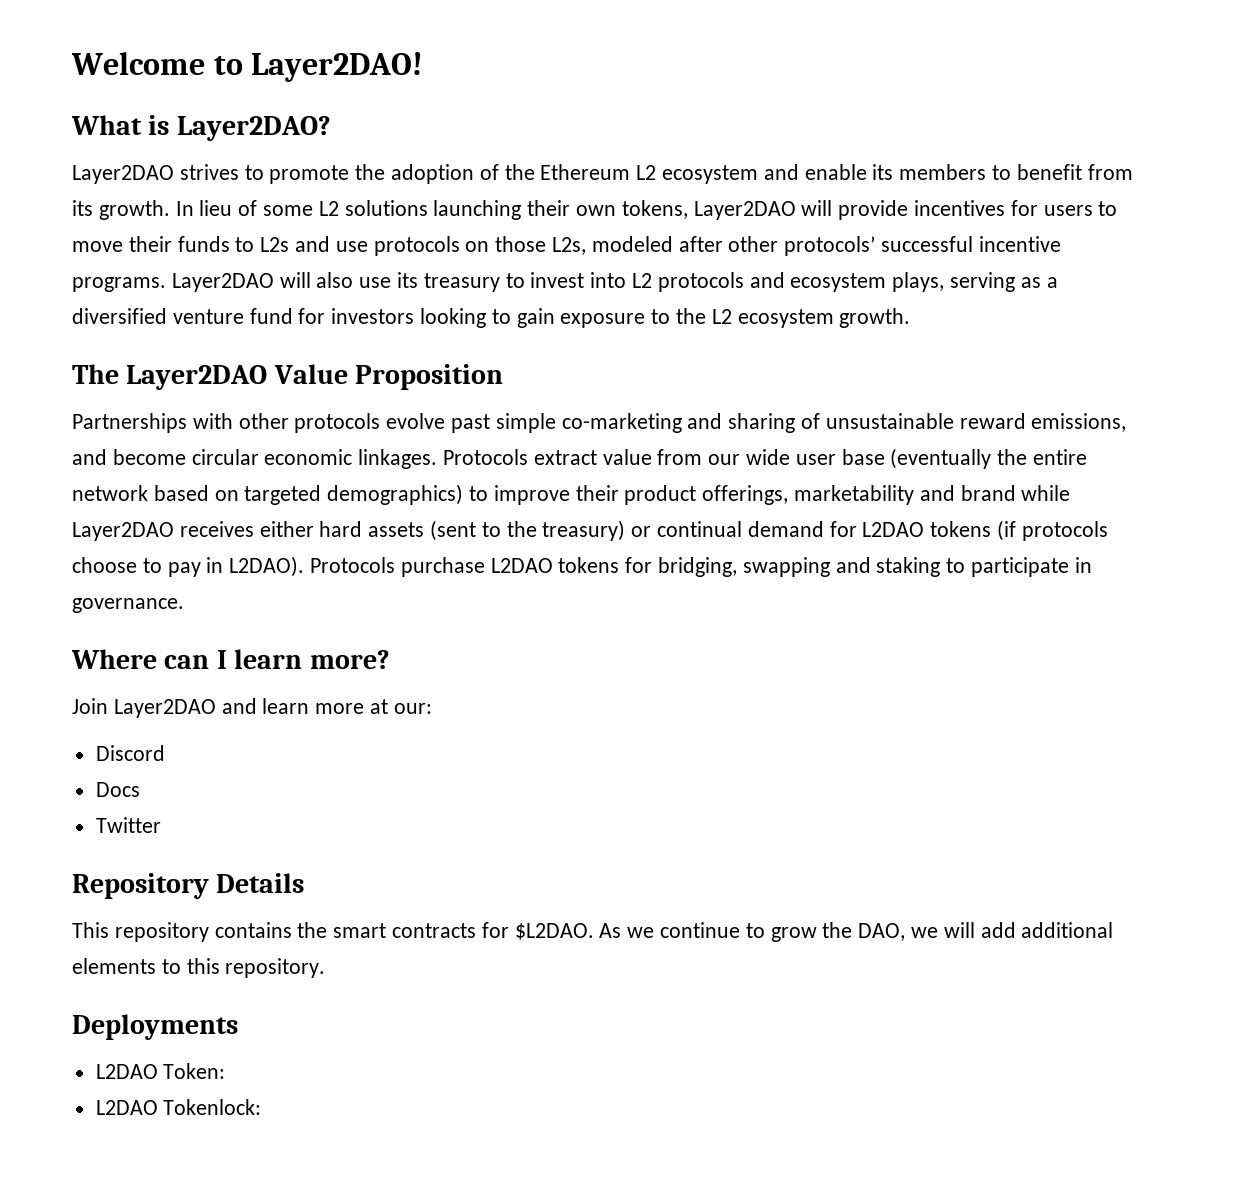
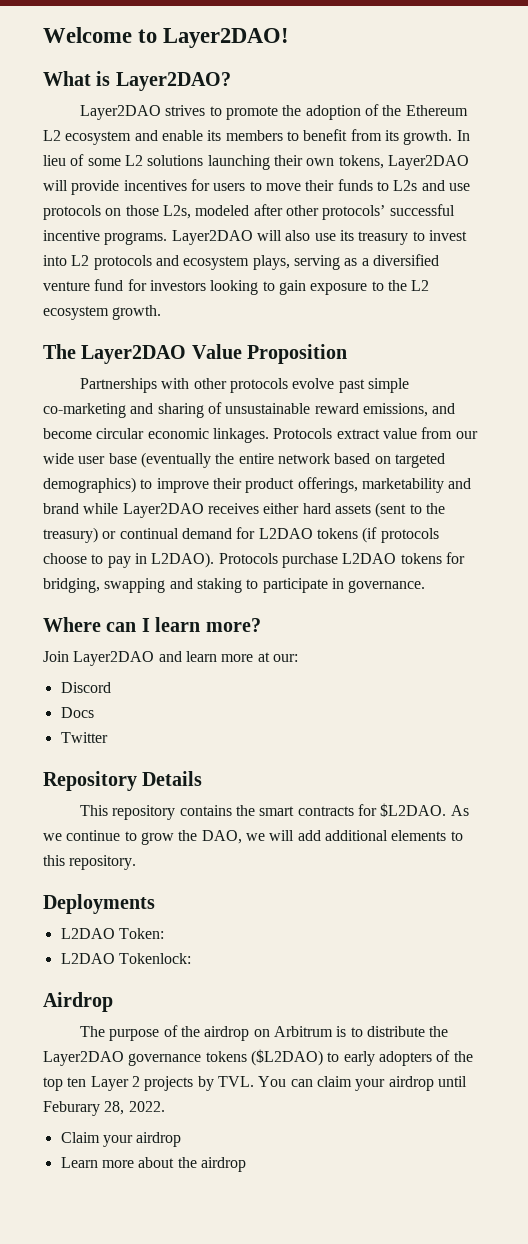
+ Airdrop
+ The purpose of the airdrop on Arbitrum is to distribute the Layer2DAO governance tokens ($L2DAO) to early adopters of the top ten Layer 2 projects by TVL. You can claim your airdrop until Feburary 28, 2022.
+ Claim your airdrop
+ Learn more about the airdrop

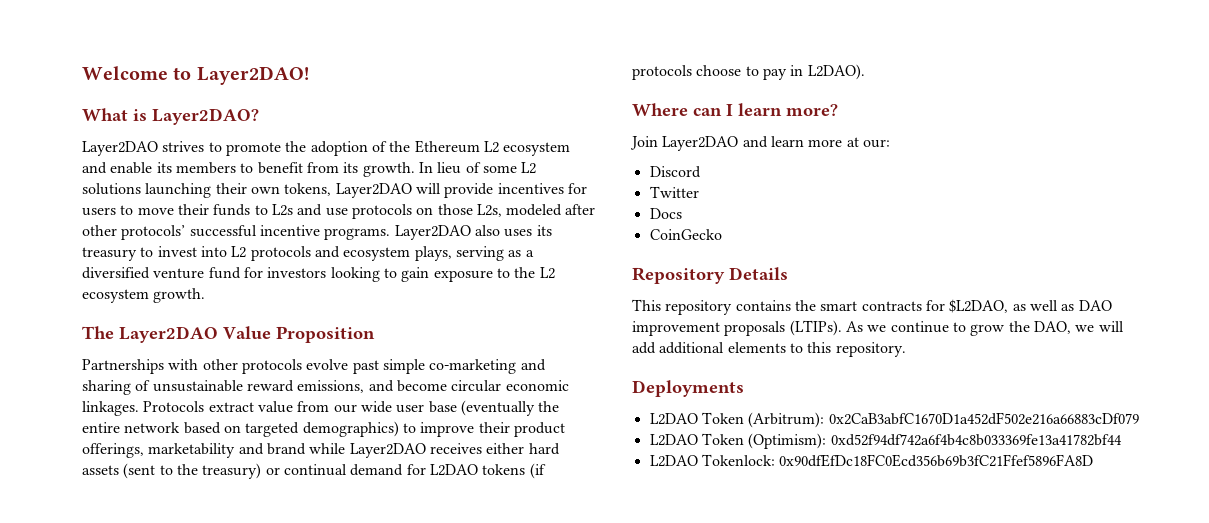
- Layer2DAO will also use its treasury to invest into L2 protocols and ecosystem plays, serving as a diversified venture fund for investors looking to gain exposure to the L2 ecosystem growth.
+ Layer2DAO also uses its treasury to invest into L2 protocols and ecosystem plays, serving as a diversified venture fund for investors looking to gain exposure to the L2 ecosystem growth.
- Protocols purchase L2DAO tokens for bridging, swapping and staking to participate in governance.
+ Twitter
- Twitter
+ CoinGecko
- This repository contains the smart contracts for $L2DAO.
+ This repository contains the smart contracts for $L2DAO, as well as DAO improvement proposals (LTIPs).
- L2DAO Token:
- L2DAO Tokenlock:
- Airdrop
- The purpose of the airdrop on Arbitrum is to distribute the Layer2DAO governance tokens ($L2DAO) to early adopters of the top ten Layer 2 projects by TVL. You can claim your airdrop until Feburary 28, 2022.
- Claim your airdrop
- Learn more about the airdrop
+ L2DAO Token (Arbitrum): 0x2CaB3abfC1670D1a452dF502e216a66883cDf079
+ L2DAO Token (Optimism): 0xd52f94df742a6f4b4c8b033369fe13a41782bf44
+ L2DAO Tokenlock: 0x90dfEfDc18FC0Ecd356b69b3fC21Ffef5896FA8D

